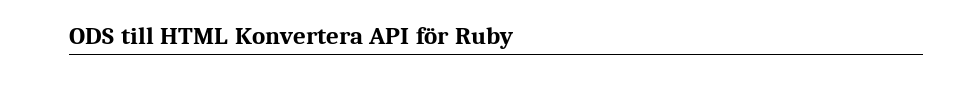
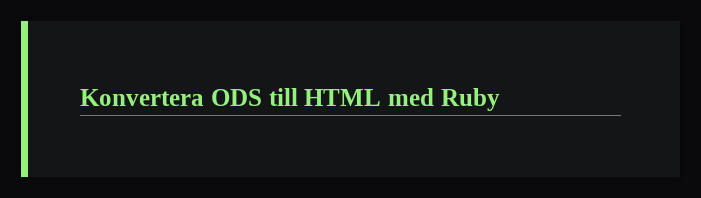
- ODS till HTML Konvertera API för Ruby
+ Konvertera ODS till HTML med Ruby

